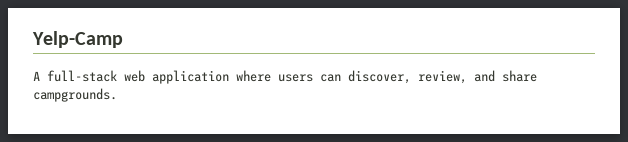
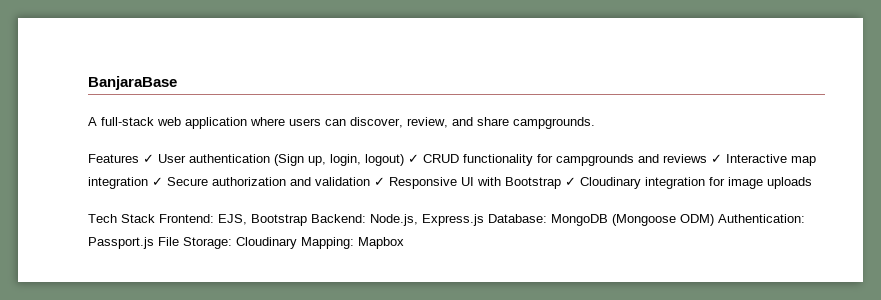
- Yelp-Camp
+ BanjaraBase
+ Features ✓ User authentication (Sign up, login, logout) ✓ CRUD functionality for campgrounds and reviews ✓ Interactive map integration ✓ Secure authorization and validation ✓ Responsive UI with Bootstrap ✓ Cloudinary integration for image uploads
+ Tech Stack Frontend: EJS, Bootstrap Backend: Node.js, Express.js Database: MongoDB (Mongoose ODM) Authentication: Passport.js File Storage: Cloudinary Mapping: Mapbox

